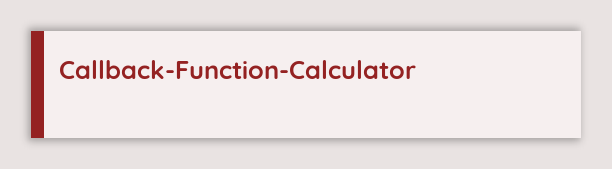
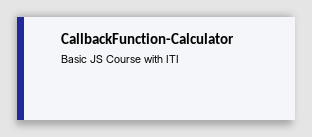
- Callback-Function-Calculator
+ CallbackFunction-Calculator
+ Basic JS Course with ITI

